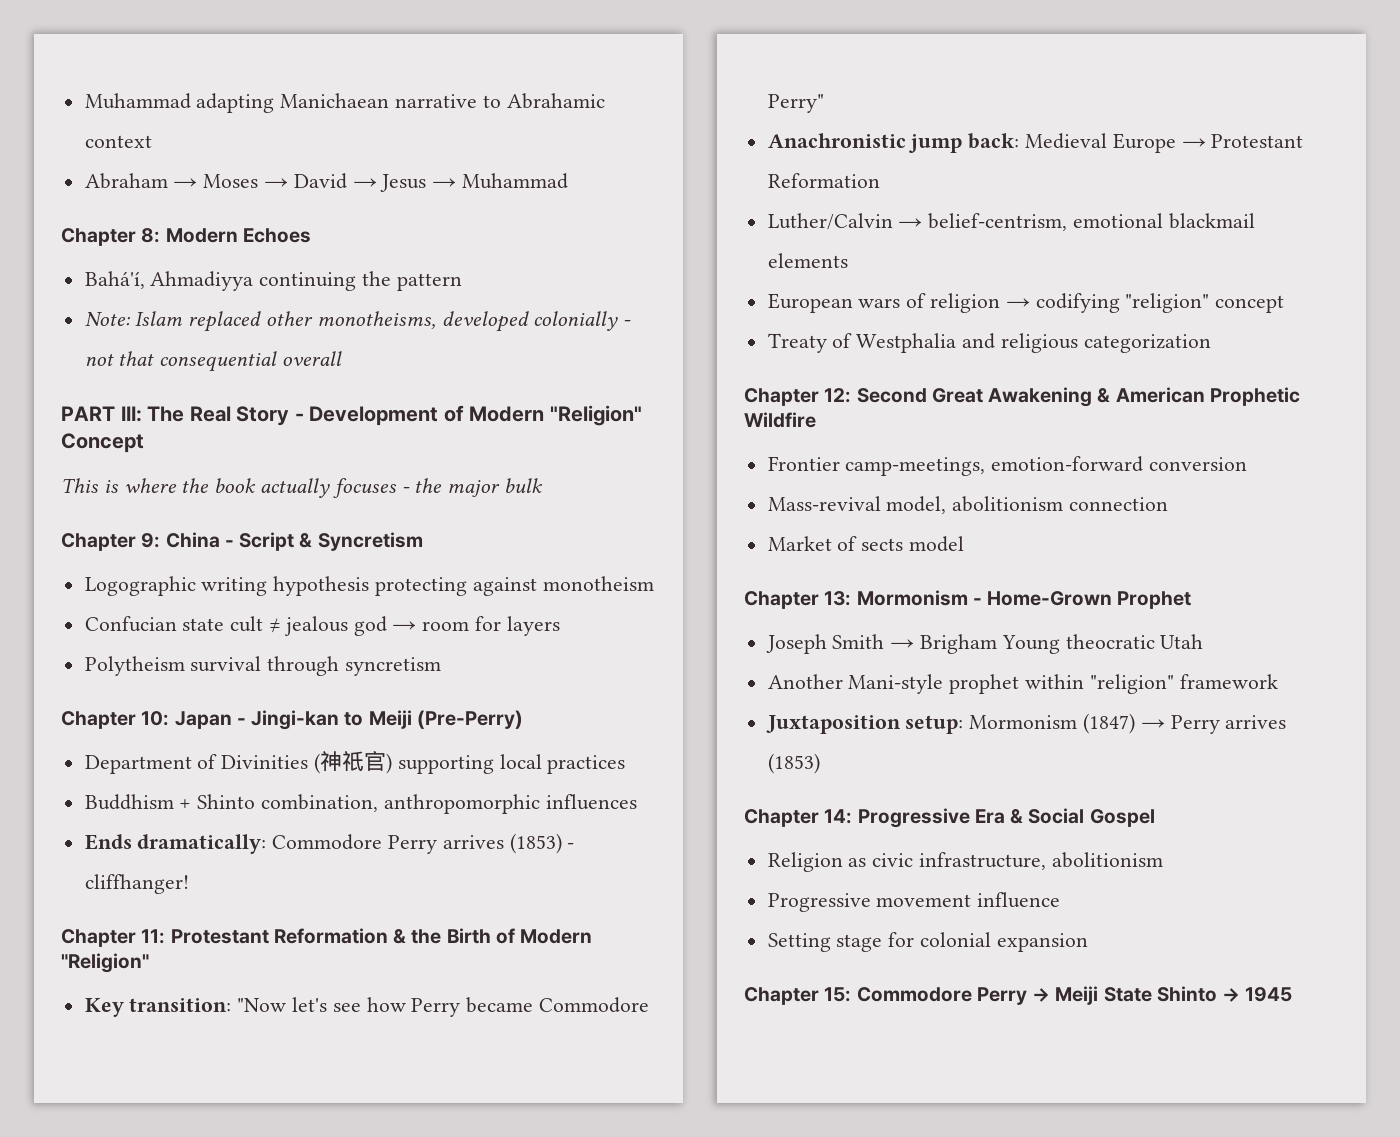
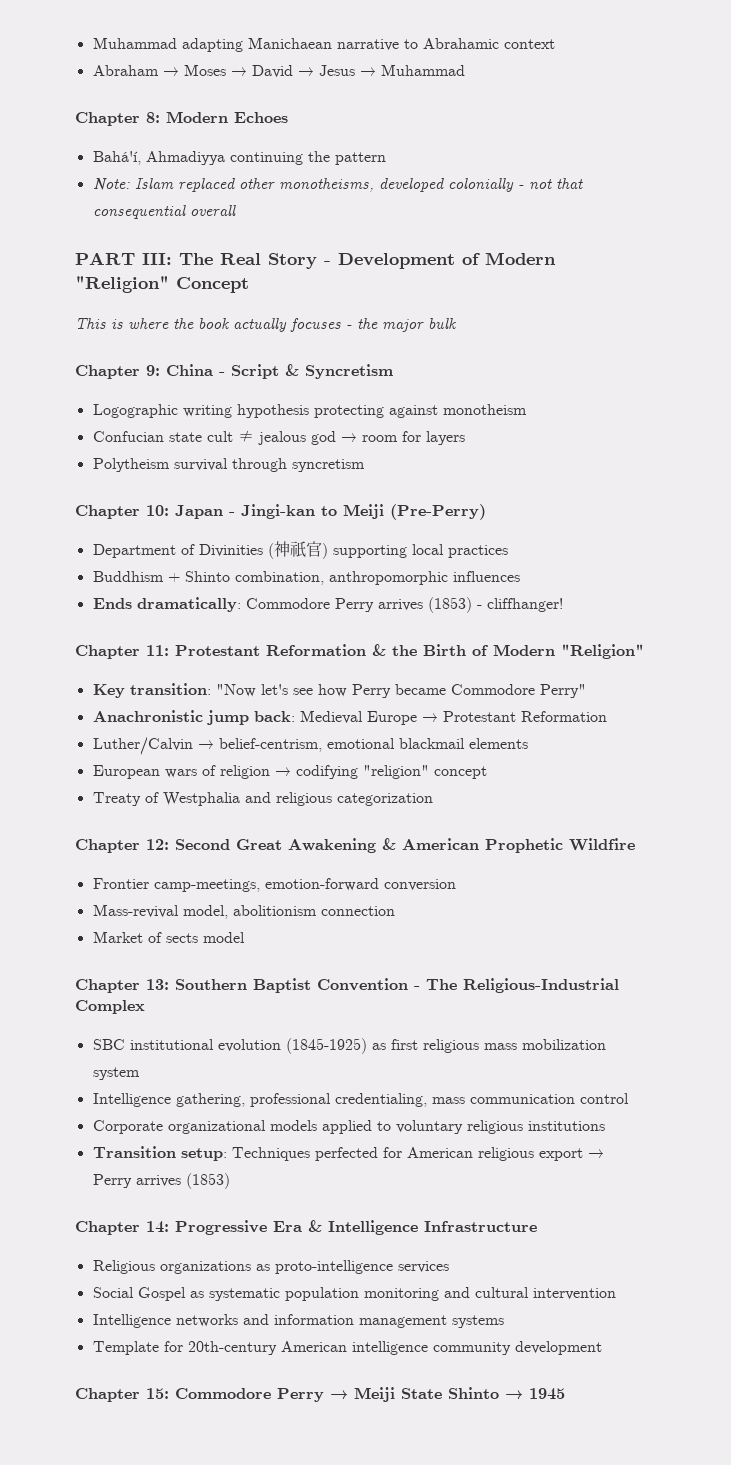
- Chapter 13: Mormonism - Home-Grown Prophet
- Joseph Smith → Brigham Young theocratic Utah
- Another Mani-style prophet within "religion" framework
- Juxtaposition setup: Mormonism (1847) → Perry arrives (1853)
+ Chapter 13: Southern Baptist Convention - The Religious-Industrial Complex
+ SBC institutional evolution (1845-1925) as first religious mass mobilization system
+ Intelligence gathering, professional credentialing, mass communication control
+ Corporate organizational models applied to voluntary religious institutions
+ Transition setup: Techniques perfected for American religious export → Perry arrives (1853)
- Chapter 14: Progressive Era & Social Gospel
- Religion as civic infrastructure, abolitionism
- Progressive movement influence
- Setting stage for colonial expansion
+ Chapter 14: Progressive Era & Intelligence Infrastructure
+ Religious organizations as proto-intelligence services
+ Social Gospel as systematic population monitoring and cultural intervention
+ Intelligence networks and information management systems
+ Template for 20th-century American intelligence community development

